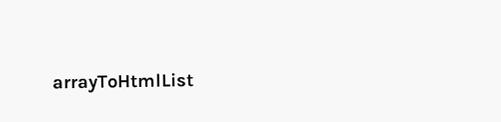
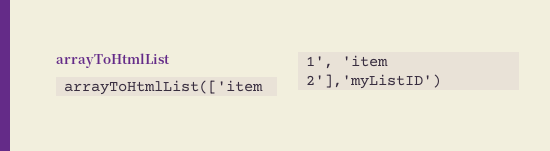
+ arrayToHtmlList(['item 1', 'item 2'],'myListID')

